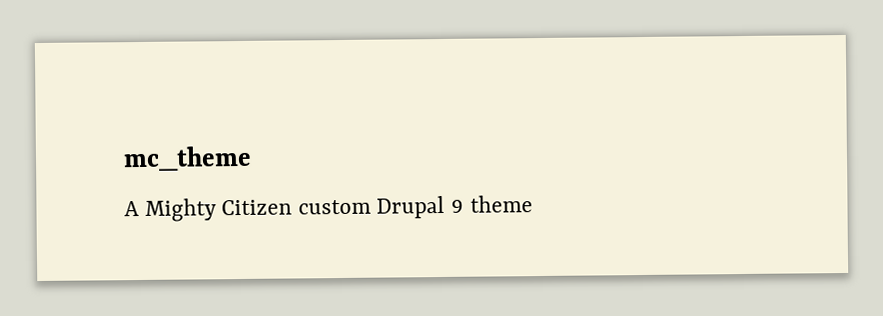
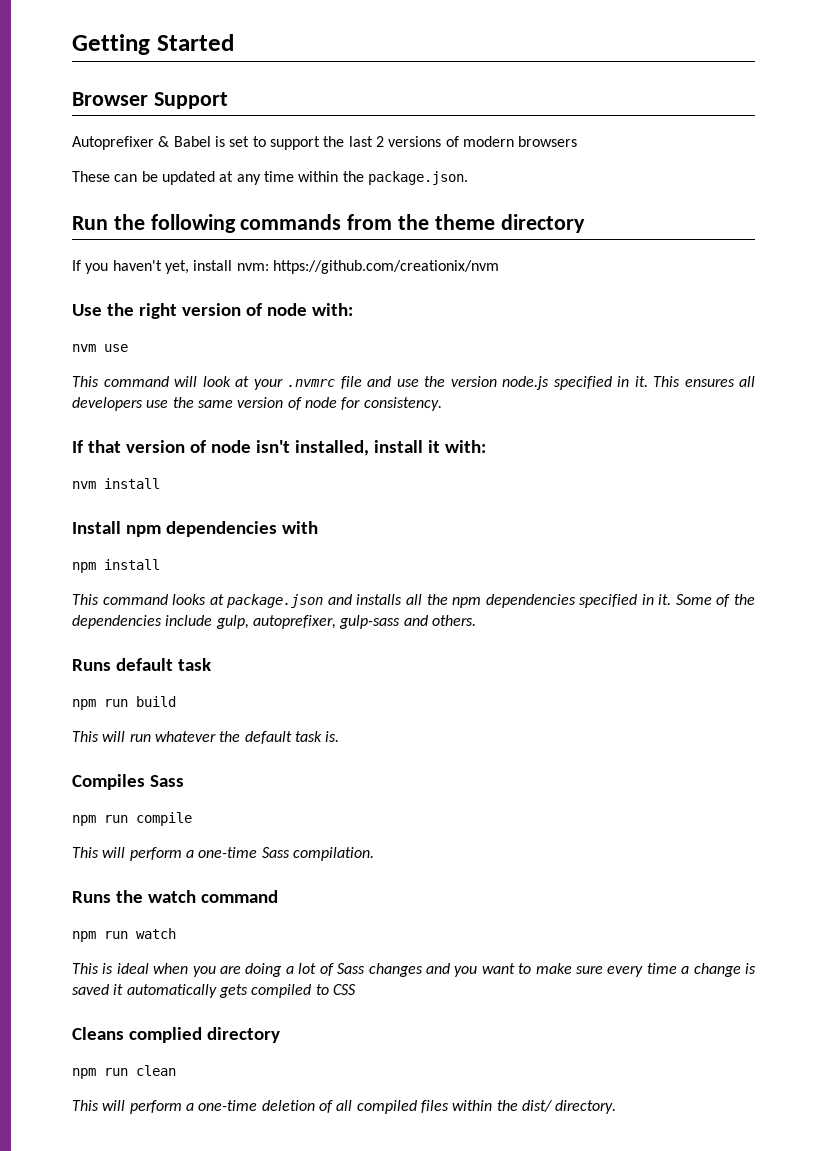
- mc_theme
- A Mighty Citizen custom Drupal 9 theme
+ Getting Started
+ Browser Support
+ Autoprefixer & Babel is set to support the last 2 versions of modern browsers
+ These can be updated at any time within the package.json.
+ Run the following commands from the theme directory
+ If you haven't yet, install nvm: https://github.com/creationix/nvm
+ Use the right version of node with:
+ nvm use
+ This command will look at your .nvmrc file and use the version node.js specified in it. This ensures all developers use the same version of node for consistency.
+ If that version of node isn't installed, install it with:
+ nvm install
+ Install npm dependencies with
+ npm install
+ This command looks at package.json and installs all the npm dependencies specified in it. Some of the dependencies include gulp, autoprefixer, gulp-sass and others.
+ Runs default task
+ npm run build
+ This will run whatever the default task is.
+ Compiles Sass
+ npm run compile
+ This will perform a one-time Sass compilation.
+ Runs the watch command
+ npm run watch
+ This is ideal when you are doing a lot of Sass changes and you want to make sure every time a change is saved it automatically gets compiled to CSS
+ Cleans complied directory
+ npm run clean
+ This will perform a one-time deletion of all compiled files within the dist/ directory.

